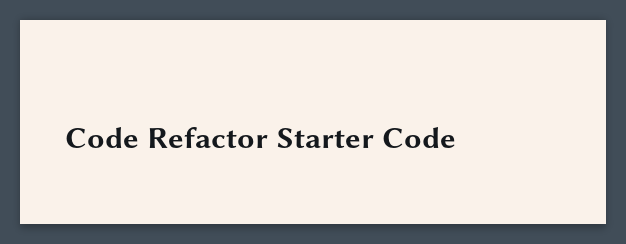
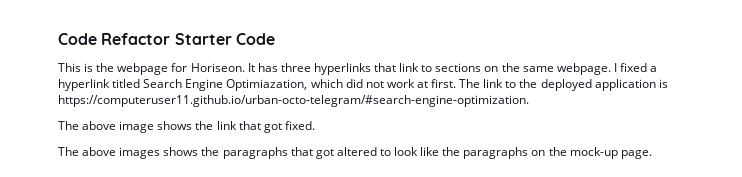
+ This is the webpage for Horiseon. It has three hyperlinks that link to sections on the same webpage. I fixed a hyperlink titled Search Engine Optimiazation, which did not work at first. The link to the deployed application is https://computeruser11.github.io/urban-octo-telegram/#search-engine-optimization.
+ The above image shows the link that got fixed.
+ The above images shows the paragraphs that got altered to look like the paragraphs on the mock-up page.

